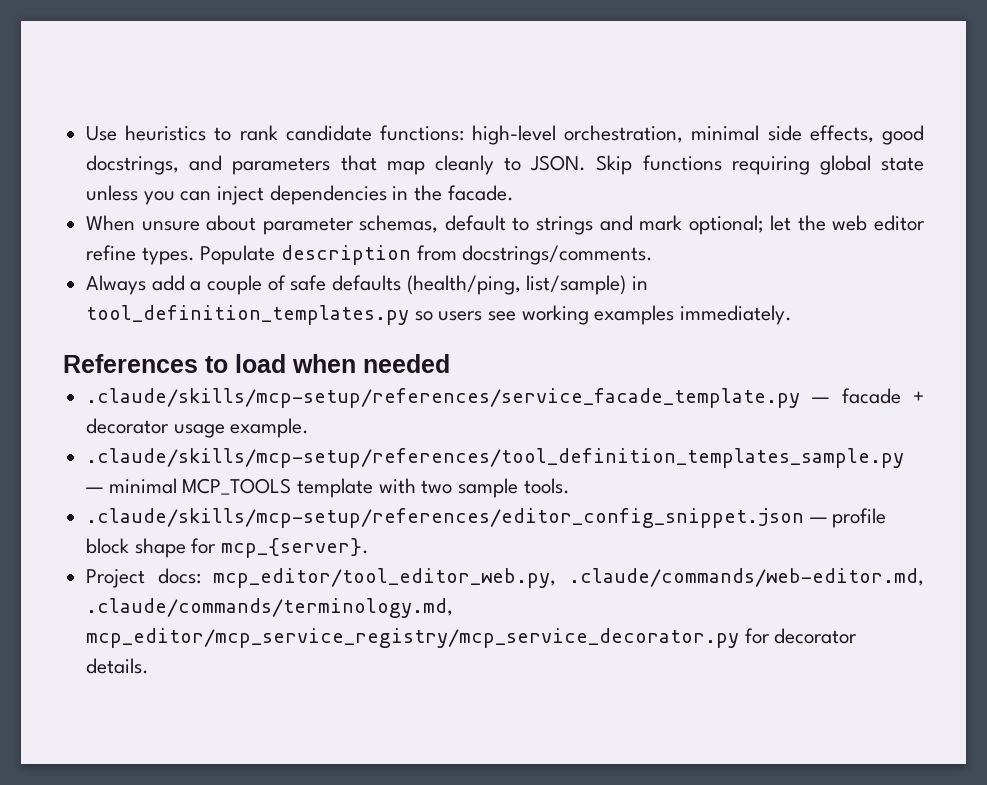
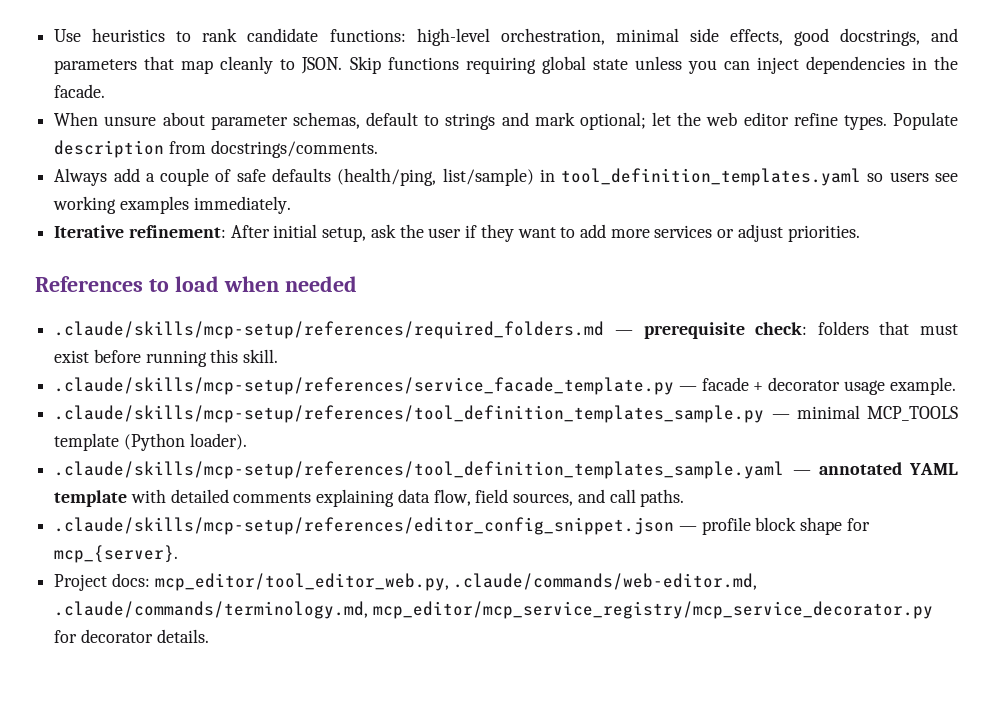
- Always add a couple of safe defaults (health/ping, list/sample) in tool_definition_templates.py so users see working examples immediately.
+ Always add a couple of safe defaults (health/ping, list/sample) in tool_definition_templates.yaml so users see working examples immediately.
+ Iterative refinement: After initial setup, ask the user if they want to add more services or adjust priorities.
+ .claude/skills/mcp-setup/references/required_folders.md — prerequisite check: folders that must exist before running this skill.
- .claude/skills/mcp-setup/references/tool_definition_templates_sample.py — minimal MCP_TOOLS template with two sample tools.
+ .claude/skills/mcp-setup/references/tool_definition_templates_sample.py — minimal MCP_TOOLS template (Python loader).
+ .claude/skills/mcp-setup/references/tool_definition_templates_sample.yaml — annotated YAML template with detailed comments explaining data flow, field sources, and call paths.

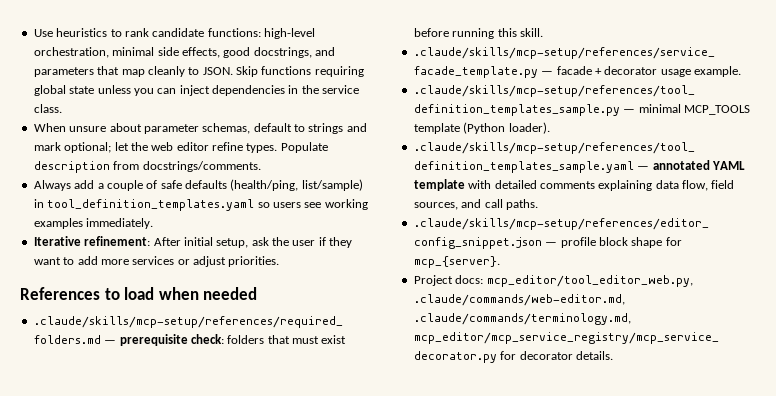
- Skip functions requiring global state unless you can inject dependencies in the facade.
+ Skip functions requiring global state unless you can inject dependencies in the service class.

